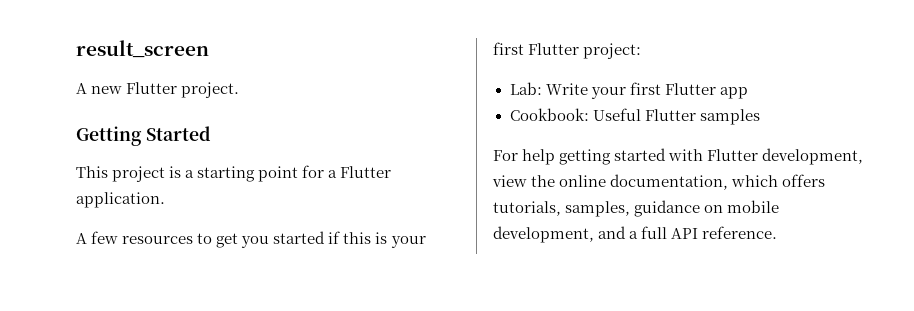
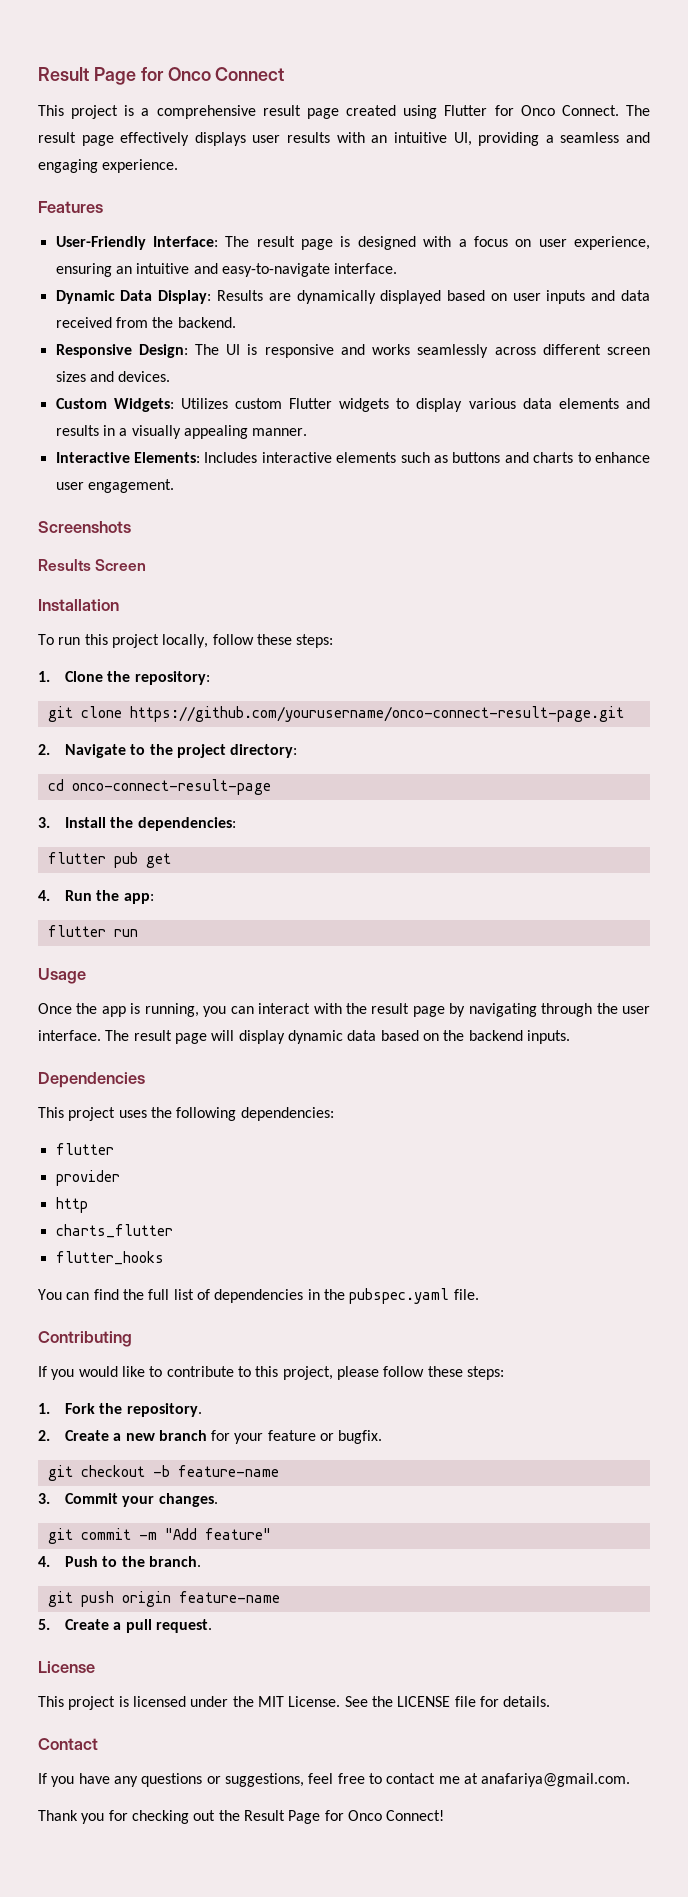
- result_screen
- A new Flutter project.
- Getting Started
- This project is a starting point for a Flutter application.
- A few resources to get you started if this is your first Flutter project:
- Lab: Write your first Flutter app
- Cookbook: Useful Flutter samples
- For help getting started with Flutter development, view the online documentation, which offers tutorials, samples, guidance on mobile development, and a full API reference.
+ Result Page for Onco Connect
+ This project is a comprehensive result page created using Flutter for Onco Connect. The result page effectively displays user results with an intuitive UI, providing a seamless and engaging experience.
+ Features
+ User-Friendly Interface: The result page is designed with a focus on user experience, ensuring an intuitive and easy-to-navigate interface.
+ Dynamic Data Display: Results are dynamically displayed based on user inputs and data received from the backend.
+ Responsive Design: The UI is responsive and works seamlessly across different screen sizes and devices.
+ Custom Widgets: Utilizes custom Flutter widgets to display various data elements and results in a visually appealing manner.
+ Interactive Elements: Includes interactive elements such as buttons and charts to enhance user engagement.
+ Screenshots
+ Results Screen
+ Installation
+ To run this project locally, follow these steps:
+ 1. Clone the repository:
+ git clone https://github.com/yourusername/onco-connect-result-page.git
+ 2. Navigate to the project directory:
+ cd onco-connect-result-page
+ 3. Install the dependencies:
+ flutter pub get
+ 4. Run the app:
+ flutter run
+ Usage
+ Once the app is running, you can interact with the result page by navigating through the user interface. The result page will display dynamic data based on the backend inputs.
+ Dependencies
+ This project uses the following dependencies:
+ flutter
+ provider
+ http
+ charts_flutter
+ flutter_hooks
+ You can find the full list of dependencies in the pubspec.yaml file.
+ Contributing
+ If you would like to contribute to this project, please follow these steps:
+ 1. Fork the repository.
+ 2. Create a new branch for your feature or bugfix.
+ git checkout -b feature-name
+ 3. Commit your changes.
+ git commit -m "Add feature"
+ 4. Push to the branch.
+ git push origin feature-name
+ 5. Create a pull request.
+ License
+ This project is licensed under the MIT License. See the LICENSE file for details.
+ Contact
+ If you have any questions or suggestions, feel free to contact me at anafariya@gmail.com.
+ Thank you for checking out the Result Page for Onco Connect!

